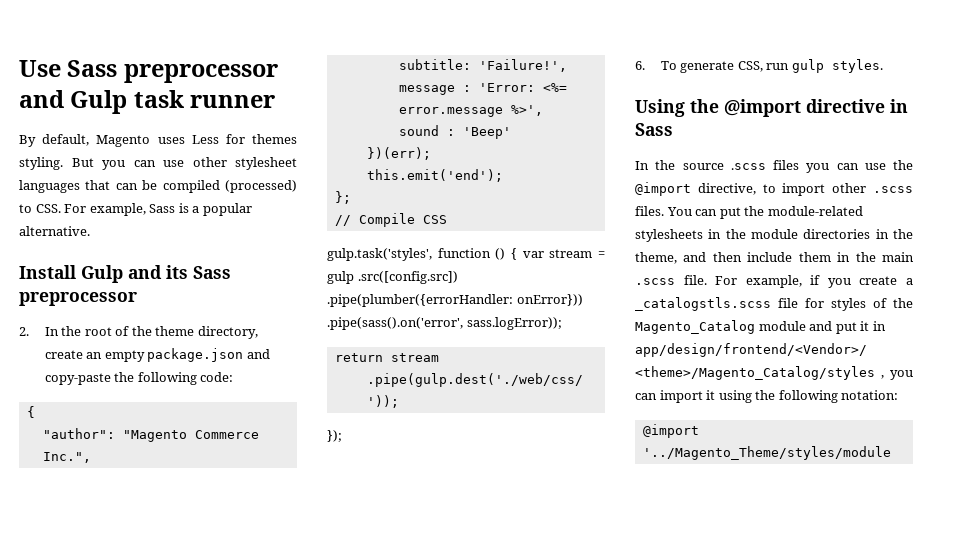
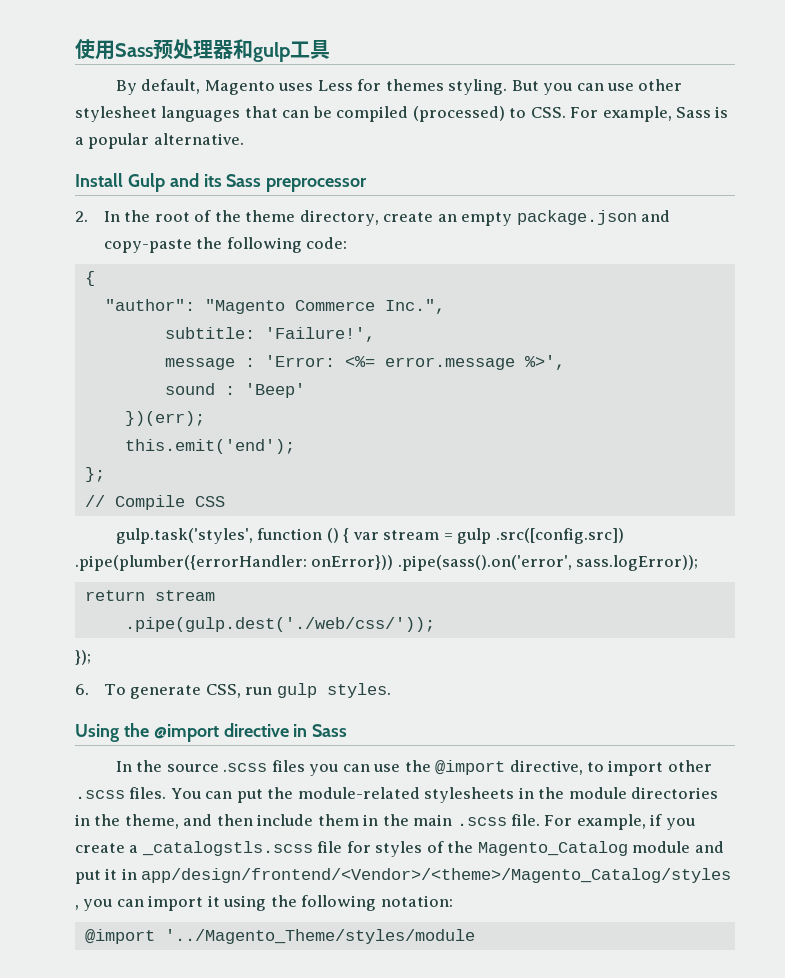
- Use Sass preprocessor and Gulp task runner
+ 使用Sass预处理器和gulp工具

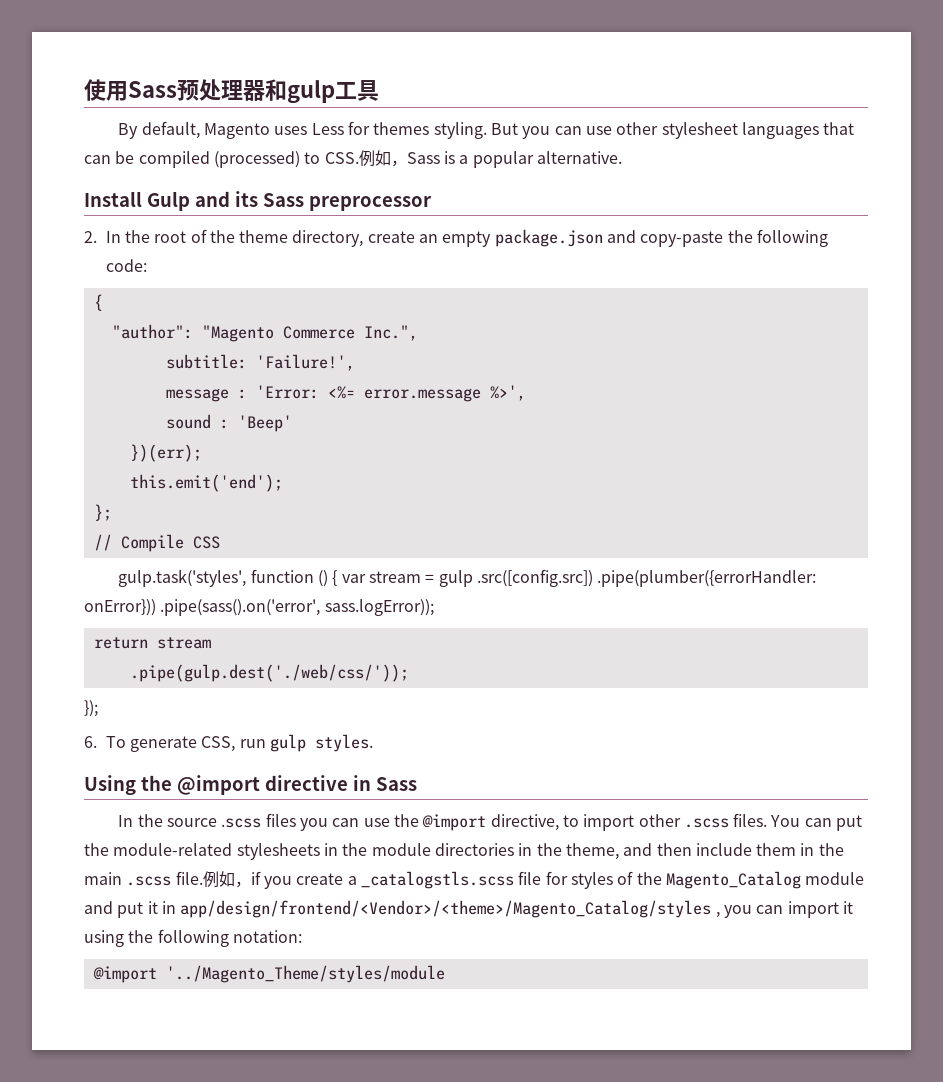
- But you can use other stylesheet languages that can be compiled (processed) to CSS. For example, Sass is a popular alternative.
+ But you can use other stylesheet languages that can be compiled (processed) to CSS.例如，Sass is a popular alternative.
- For example, if you create a _catalogstls.scss file for styles of the Magento_Catalog module and put it in app/design/frontend/<Vendor>/<theme>/Magento_Catalog/styles , you can import it using the following notation:
+ 例如，if you create a _catalogstls.scss file for styles of the Magento_Catalog module and put it in app/design/frontend/<Vendor>/<theme>/Magento_Catalog/styles , you can import it using the following notation:

